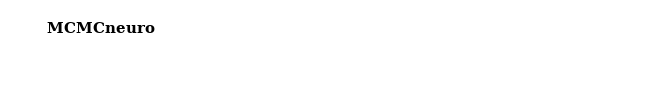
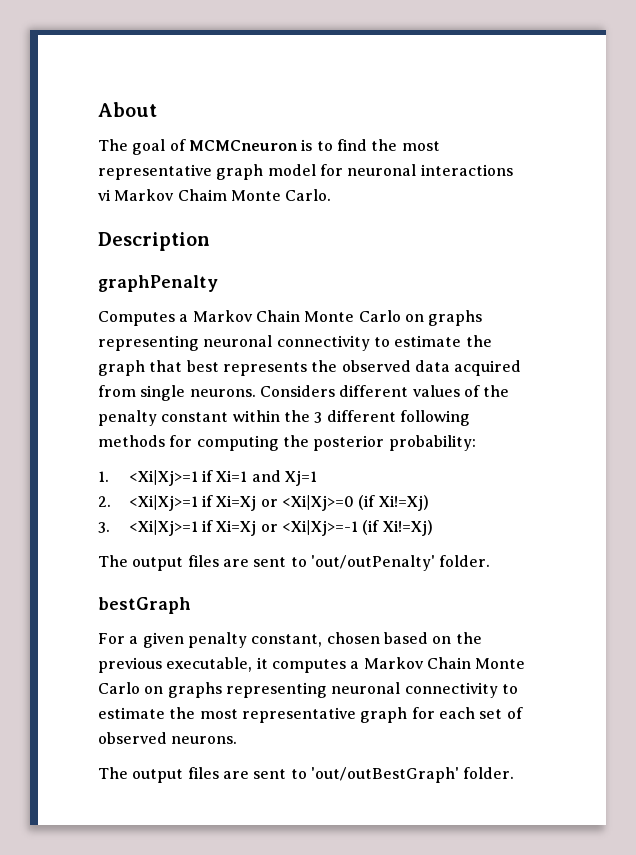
- MCMCneuro
+ About
+ The goal of MCMCneuron is to find the most representative graph model for neuronal interactions vi Markov Chaim Monte Carlo.
+ Description
+ graphPenalty
+ Computes a Markov Chain Monte Carlo on graphs representing neuronal connectivity to estimate the graph that best represents the observed data acquired from single neurons. Considers different values of the penalty constant within the 3 different following methods for computing the posterior probability:
+ 1. <Xi|Xj>=1 if Xi=1 and Xj=1
+ 2. <Xi|Xj>=1 if Xi=Xj or <Xi|Xj>=0 (if Xi!=Xj)
+ 3. <Xi|Xj>=1 if Xi=Xj or <Xi|Xj>=-1 (if Xi!=Xj)
+ The output files are sent to 'out/outPenalty' folder.
+ bestGraph
+ For a given penalty constant, chosen based on the previous executable, it computes a Markov Chain Monte Carlo on graphs representing neuronal connectivity to estimate the most representative graph for each set of observed neurons.
+ The output files are sent to 'out/outBestGraph' folder.

